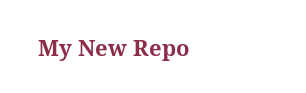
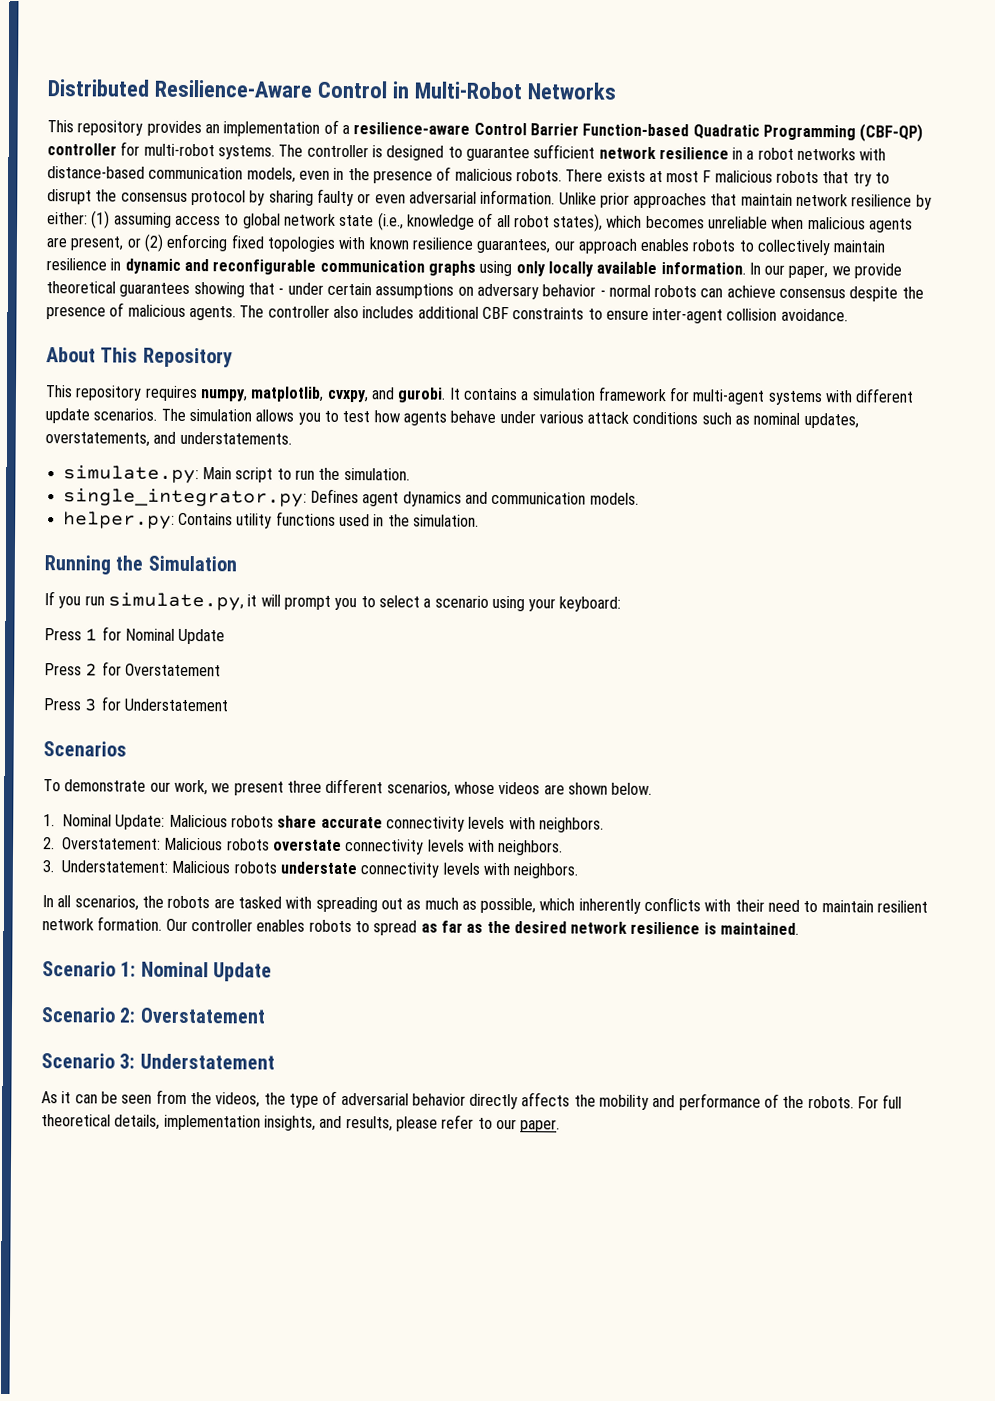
- My New Repo
+ Distributed Resilience-Aware Control in Multi-Robot Networks
+ This repository provides an implementation of a resilience-aware Control Barrier Function-based Quadratic Programming (CBF-QP) controller for multi-robot systems. The controller is designed to guarantee sufficient network resilience in a robot networks with distance-based communication models, even in the presence of malicious robots. There exists at most F malicious robots that try to disrupt the consensus protocol by sharing faulty or even adversarial information. Unlike prior approaches that maintain network resilience by either: (1) assuming access to global network state (i.e., knowledge of all robot states), which becomes unreliable when malicious agents are present, or (2) enforcing fixed topologies with known resilience guarantees, our approach enables robots to collectively maintain resilience in dynamic and reconfigurable communication graphs using only locally available information. In our paper, we provide theoretical guarantees showing that - under certain assumptions on adversary behavior - normal robots can achieve consensus despite the presence of malicious agents. The controller also includes additional CBF constraints to ensure inter-agent collision avoidance.
+ About This Repository
+ This repository requires numpy, matplotlib, cvxpy, and gurobi. It contains a simulation framework for multi-agent systems with different update scenarios. The simulation allows you to test how agents behave under various attack conditions such as nominal updates, overstatements, and understatements.
+ simulate.py: Main script to run the simulation.
+ single_integrator.py: Defines agent dynamics and communication models.
+ helper.py: Contains utility functions used in the simulation.
+ Running the Simulation
+ If you run simulate.py, it will prompt you to select a scenario using your keyboard:
+ Press 1 for Nominal Update
+ Press 2 for Overstatement
+ Press 3 for Understatement
+ Scenarios
+ To demonstrate our work, we present three different scenarios, whose videos are shown below.
+ 1. Nominal Update: Malicious robots share accurate connectivity levels with neighbors.
+ 2. Overstatement: Malicious robots overstate connectivity levels with neighbors.
+ 3. Understatement: Malicious robots understate connectivity levels with neighbors.
+ In all scenarios, the robots are tasked with spreading out as much as possible, which inherently conflicts with their need to maintain resilient network formation. Our controller enables robots to spread as far as the desired network resilience is maintained.
+ Scenario 1: Nominal Update
+ Scenario 2: Overstatement
+ Scenario 3: Understatement
+ As it can be seen from the videos, the type of adversarial behavior directly affects the mobility and performance of the robots. For full theoretical details, implementation insights, and results, please refer to our paper.

